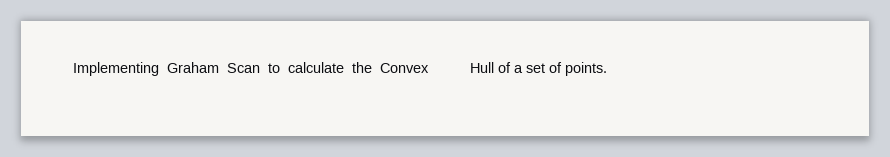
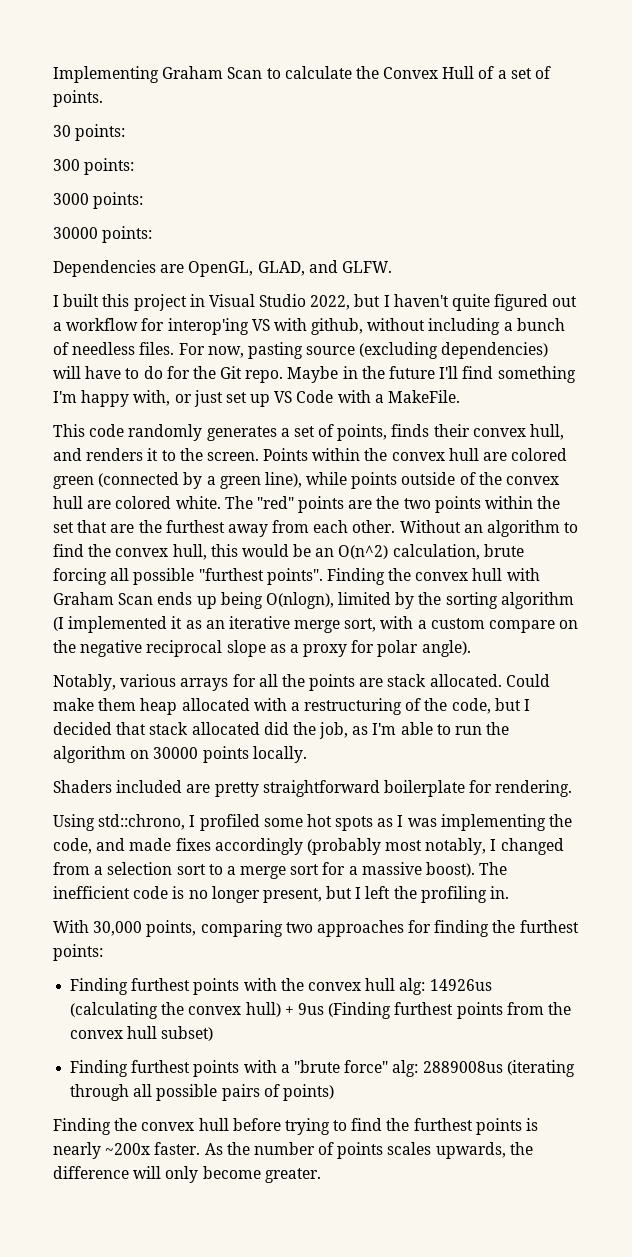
+ 30 points:
+ 300 points:
+ 3000 points:
+ 30000 points:
+ Dependencies are OpenGL, GLAD, and GLFW.
+ I built this project in Visual Studio 2022, but I haven't quite figured out a workflow for interop'ing VS with github, without including a bunch of needless files. For now, pasting source (excluding dependencies) will have to do for the Git repo. Maybe in the future I'll find something I'm happy with, or just set up VS Code with a MakeFile.
+ This code randomly generates a set of points, finds their convex hull, and renders it to the screen. Points within the convex hull are colored green (connected by a green line), while points outside of the convex hull are colored white. The "red" points are the two points within the set that are the furthest away from each other. Without an algorithm to find the convex hull, this would be an O(n^2) calculation, brute forcing all possible "furthest points". Finding the convex hull with Graham Scan ends up being O(nlogn), limited by the sorting algorithm (I implemented it as an iterative merge sort, with a custom compare on the negative reciprocal slope as a proxy for polar angle).
+ Notably, various arrays for all the points are stack allocated. Could make them heap allocated with a restructuring of the code, but I decided that stack allocated did the job, as I'm able to run the algorithm on 30000 points locally.
+ Shaders included are pretty straightforward boilerplate for rendering.
+ Using std::chrono, I profiled some hot spots as I was implementing the code, and made fixes accordingly (probably most notably, I changed from a selection sort to a merge sort for a massive boost). The inefficient code is no longer present, but I left the profiling in.
+ With 30,000 points, comparing two approaches for finding the furthest points:
+ Finding furthest points with the convex hull alg: 14926us (calculating the convex hull) + 9us (Finding furthest points from the convex hull subset)
+ Finding furthest points with a "brute force" alg: 2889008us (iterating through all possible pairs of points)
+ Finding the convex hull before trying to find the furthest points is nearly ~200x faster. As the number of points scales upwards, the difference will only become greater.

